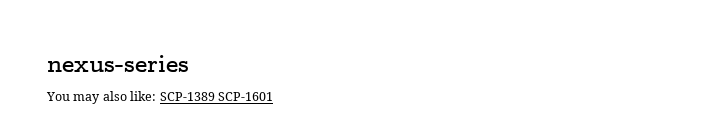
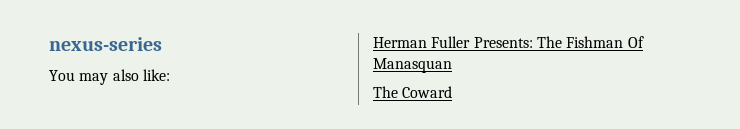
- You may also like: SCP-1389 SCP-1601
+ You may also like:
+ Herman Fuller Presents: The Fishman Of Manasquan
+ The Coward

